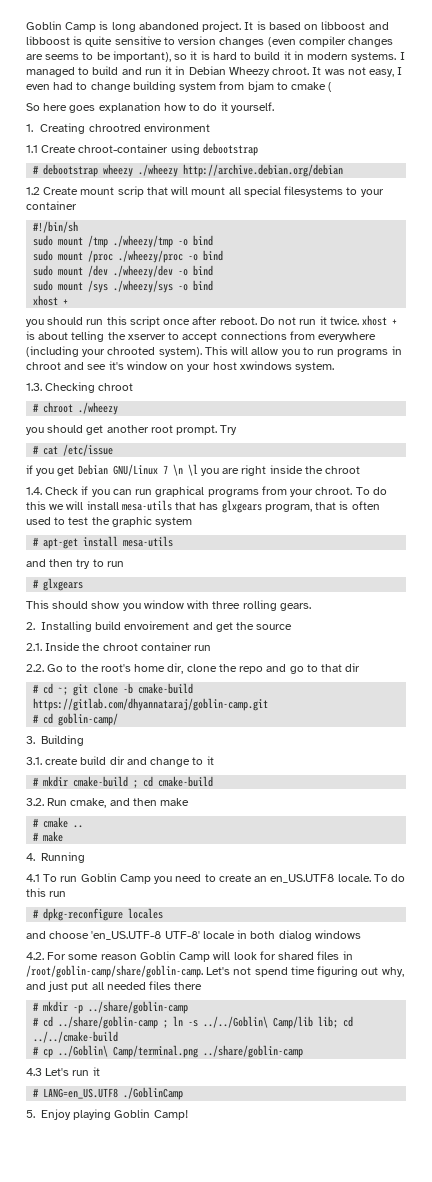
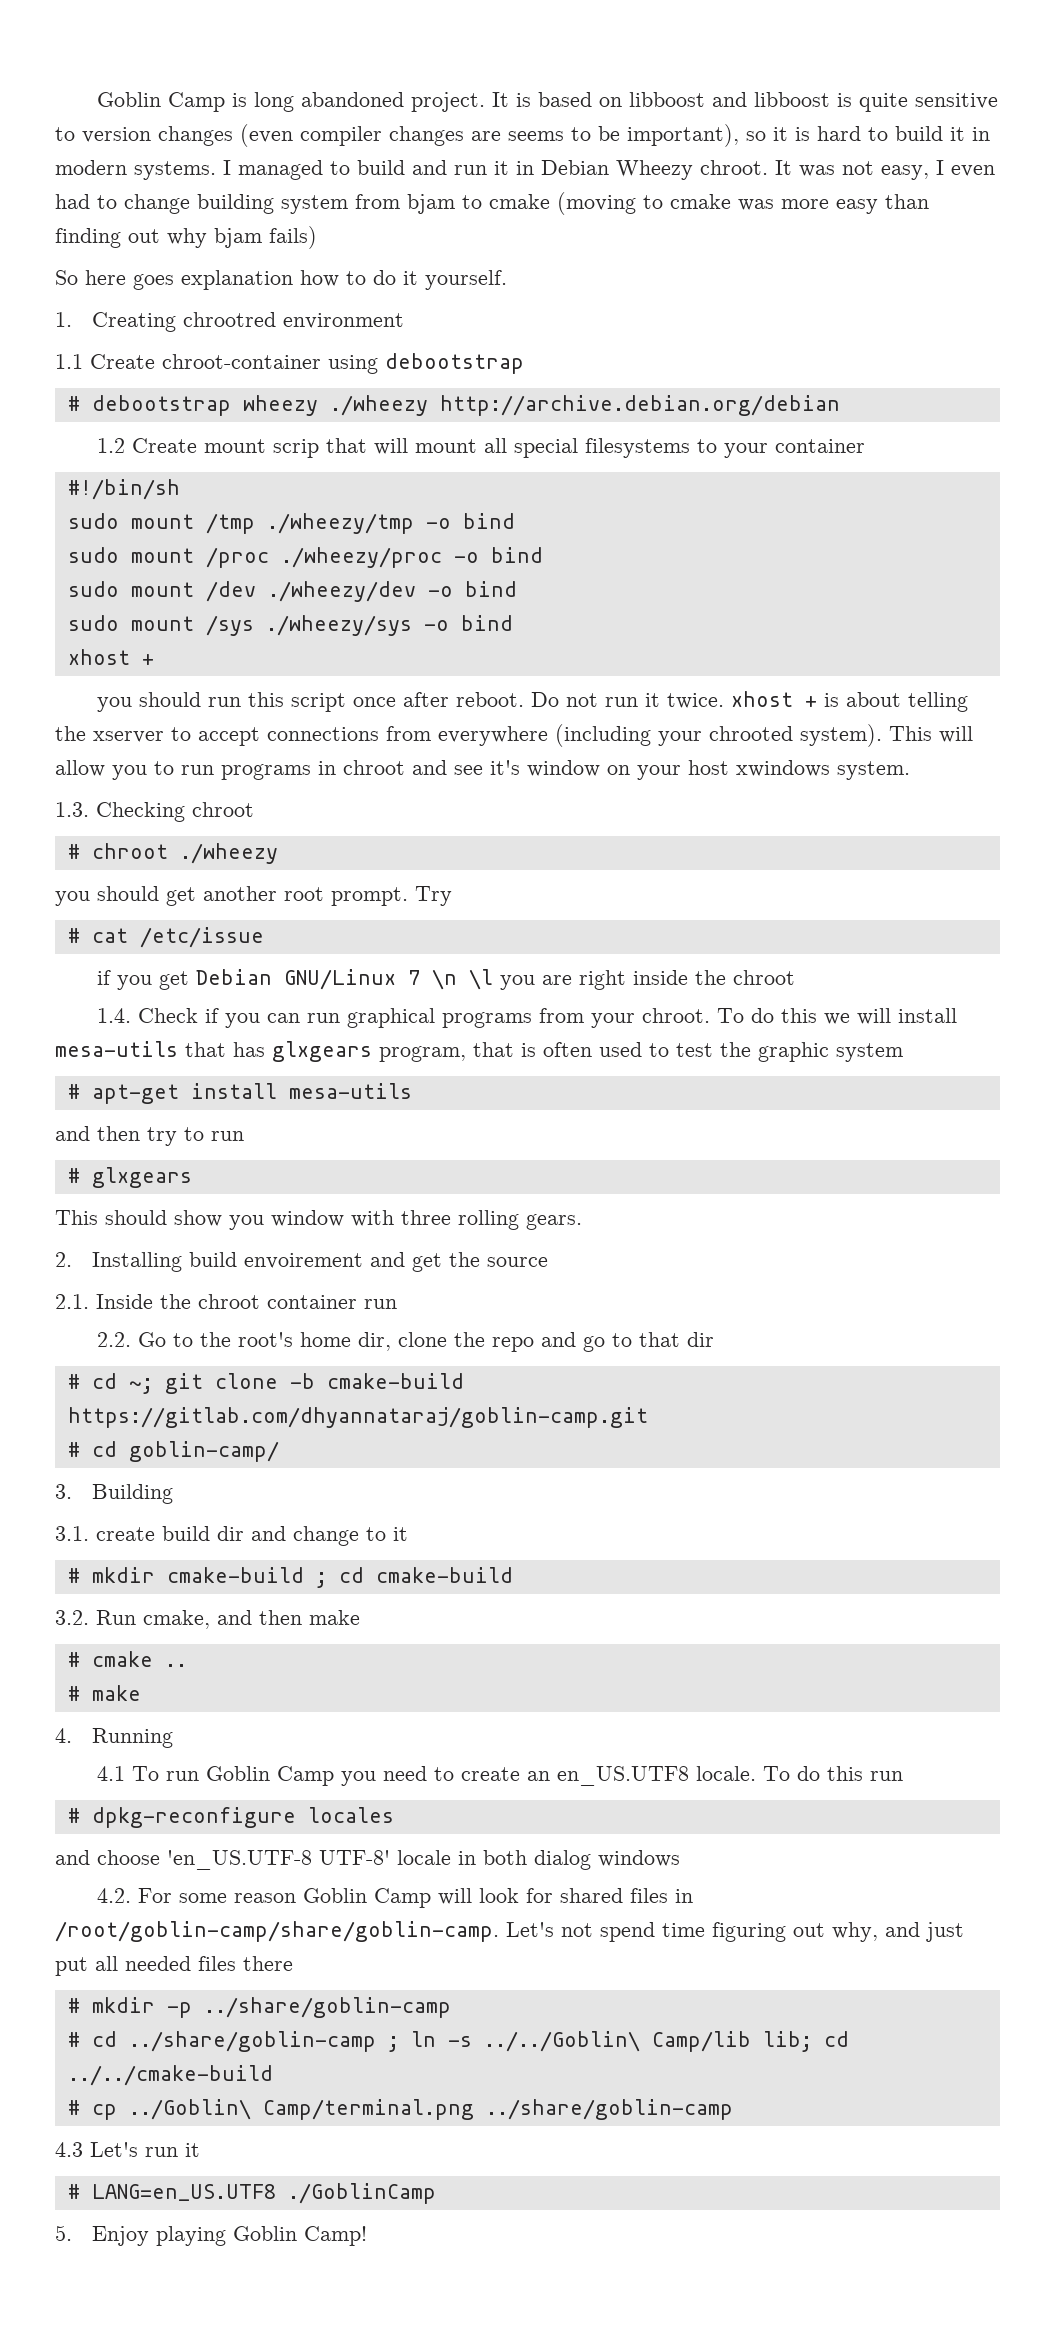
- It was not easy, I even had to change building system from bjam to cmake (
+ It was not easy, I even had to change building system from bjam to cmake (moving to cmake was more easy than finding out why bjam fails)

